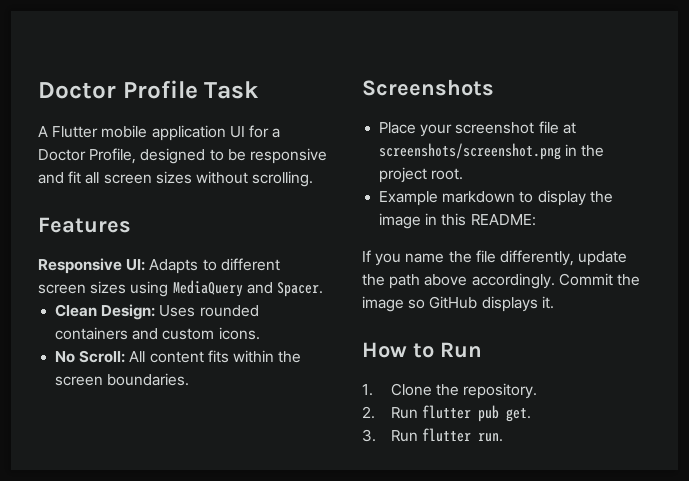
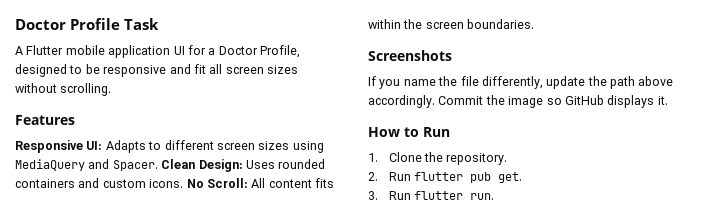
- Responsive UI: Adapts to different screen sizes using MediaQuery and Spacer.
- Clean Design: Uses rounded containers and custom icons.
- No Scroll: All content fits within the screen boundaries.
+ Responsive UI: Adapts to different screen sizes using MediaQuery and Spacer. Clean Design: Uses rounded containers and custom icons. No Scroll: All content fits within the screen boundaries.
- Place your screenshot file at screenshots/screenshot.png in the project root.
- Example markdown to display the image in this README:

